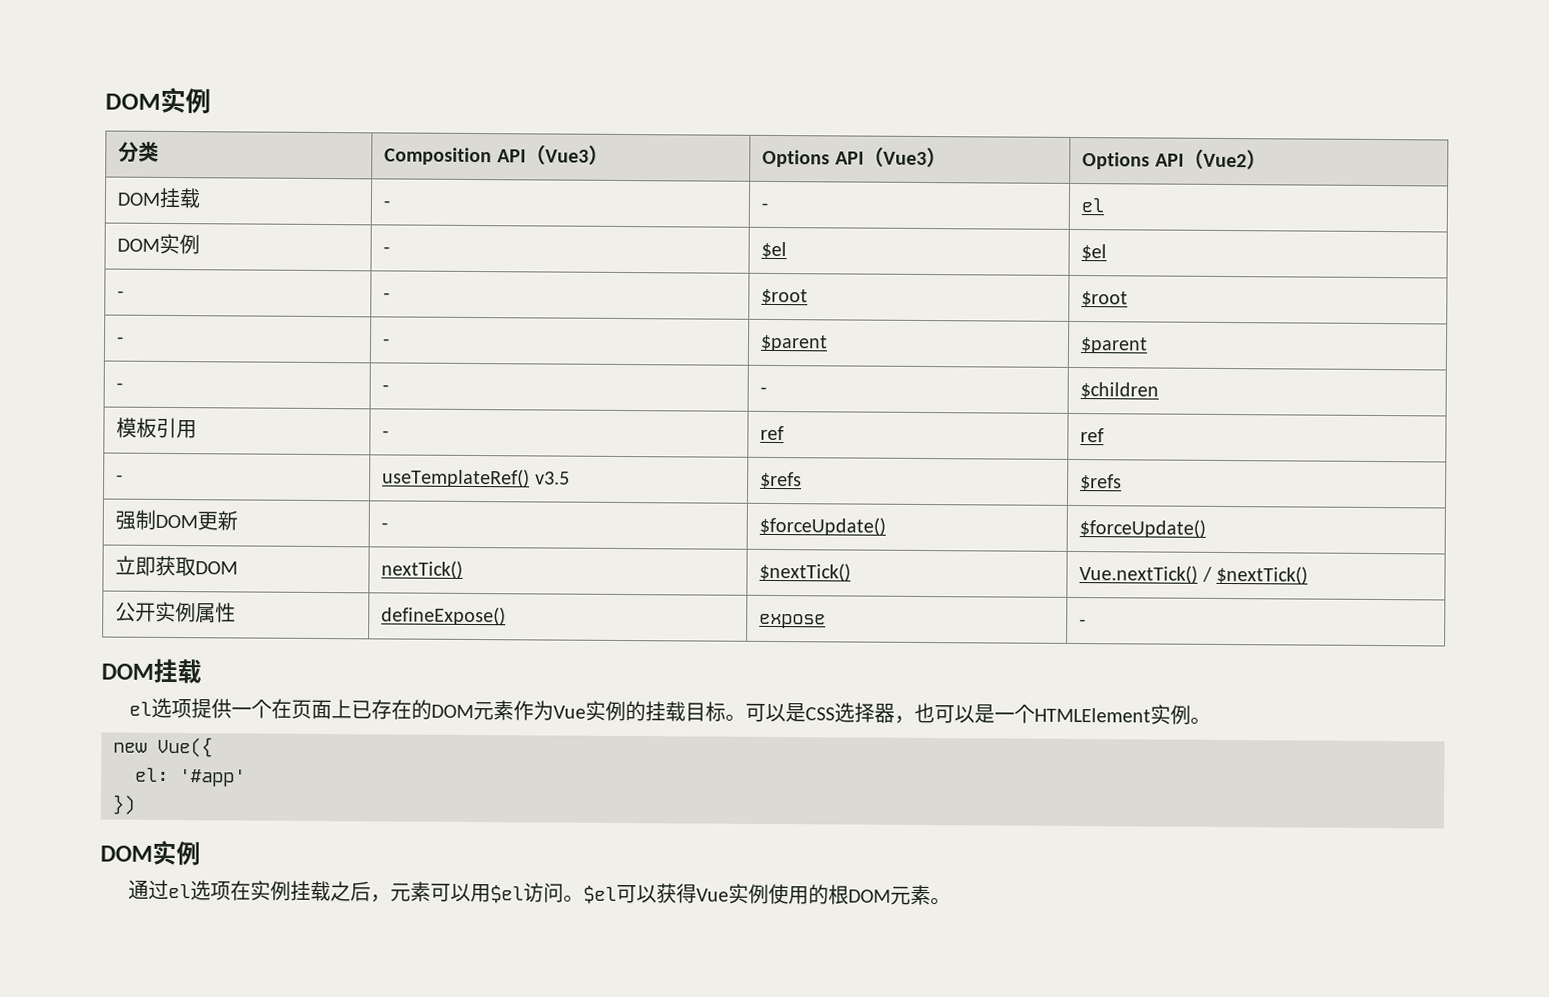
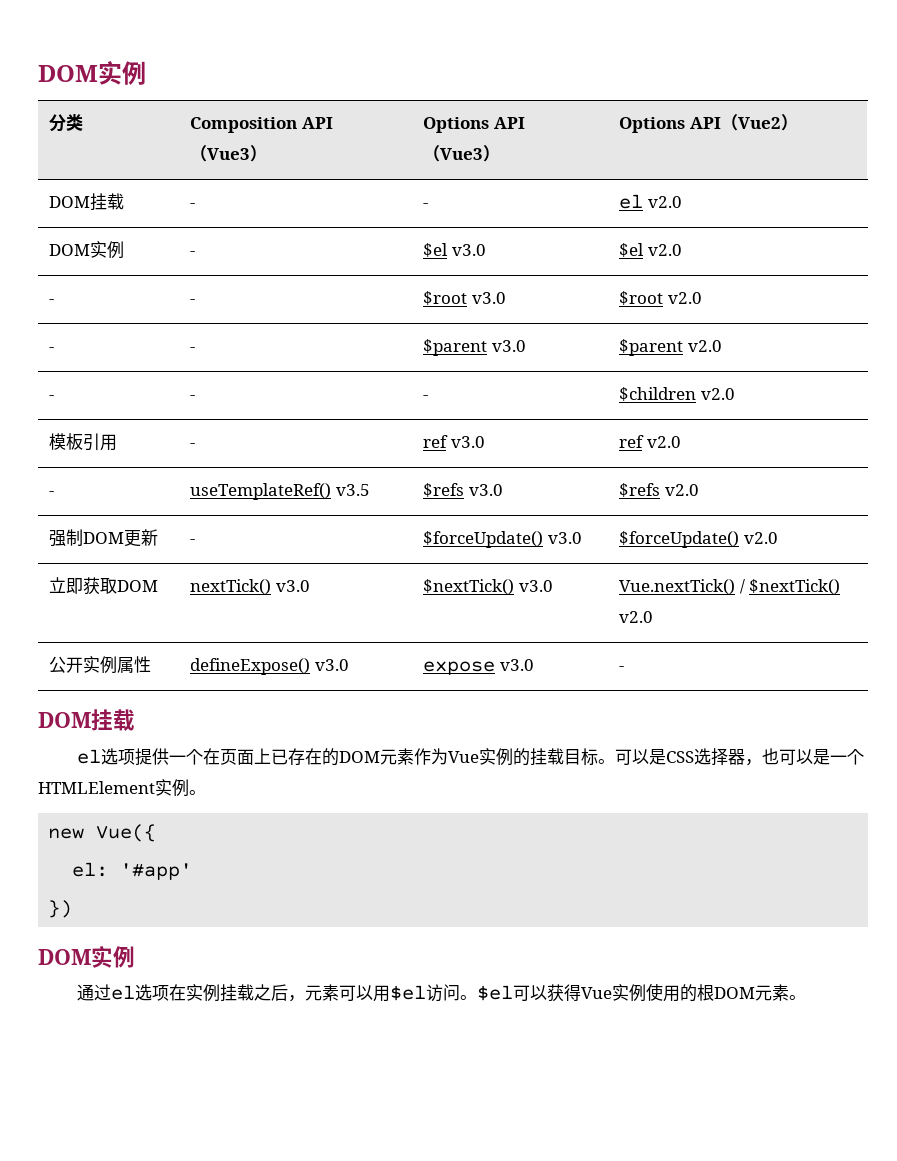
- DOM挂载 | - | - | el
+ DOM挂载 | - | - | el v2.0
- DOM实例 | - | $el | $el
+ DOM实例 | - | $el v3.0 | $el v2.0
- - | - | $root | $root
+ - | - | $root v3.0 | $root v2.0
- - | - | $parent | $parent
+ - | - | $parent v3.0 | $parent v2.0
- - | - | - | $children
+ - | - | - | $children v2.0
- 模板引用 | - | ref | ref
+ 模板引用 | - | ref v3.0 | ref v2.0
- - | useTemplateRef() v3.5 | $refs | $refs
+ - | useTemplateRef() v3.5 | $refs v3.0 | $refs v2.0
- 强制DOM更新 | - | $forceUpdate() | $forceUpdate()
+ 强制DOM更新 | - | $forceUpdate() v3.0 | $forceUpdate() v2.0
- 立即获取DOM | nextTick() | $nextTick() | Vue.nextTick() / $nextTick()
+ 立即获取DOM | nextTick() v3.0 | $nextTick() v3.0 | Vue.nextTick() / $nextTick() v2.0
- 公开实例属性 | defineExpose() | expose | -
+ 公开实例属性 | defineExpose() v3.0 | expose v3.0 | -

